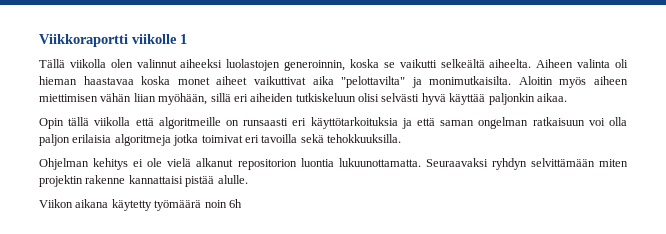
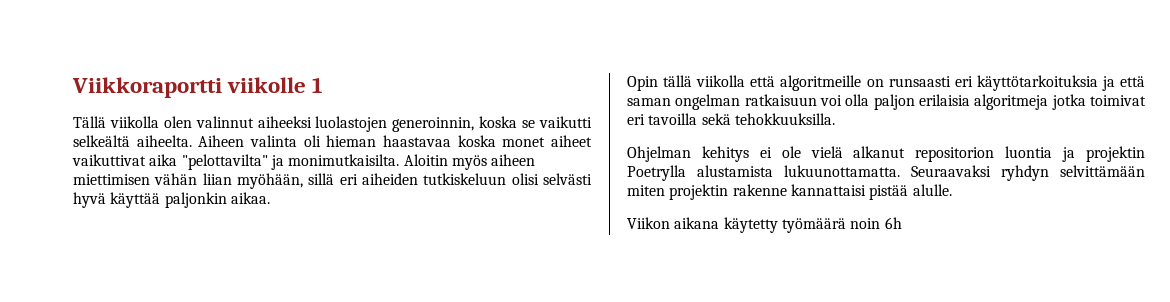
- Ohjelman kehitys ei ole vielä alkanut repositorion luontia lukuunottamatta.
+ Ohjelman kehitys ei ole vielä alkanut repositorion luontia ja projektin Poetrylla alustamista lukuunottamatta.

